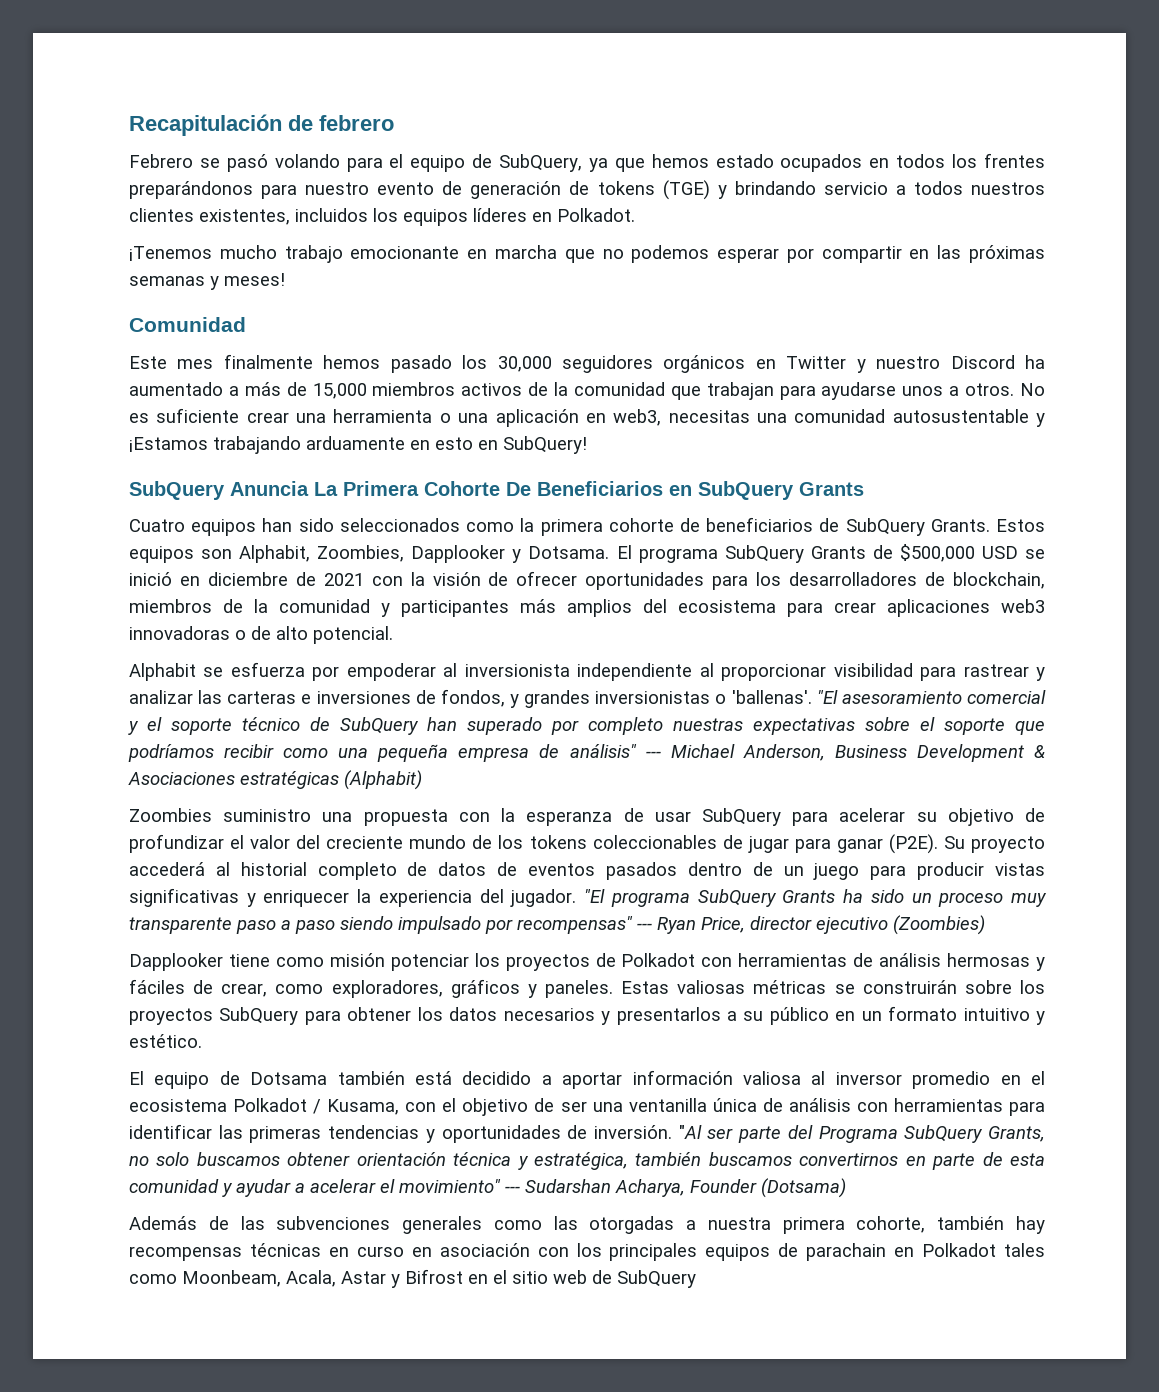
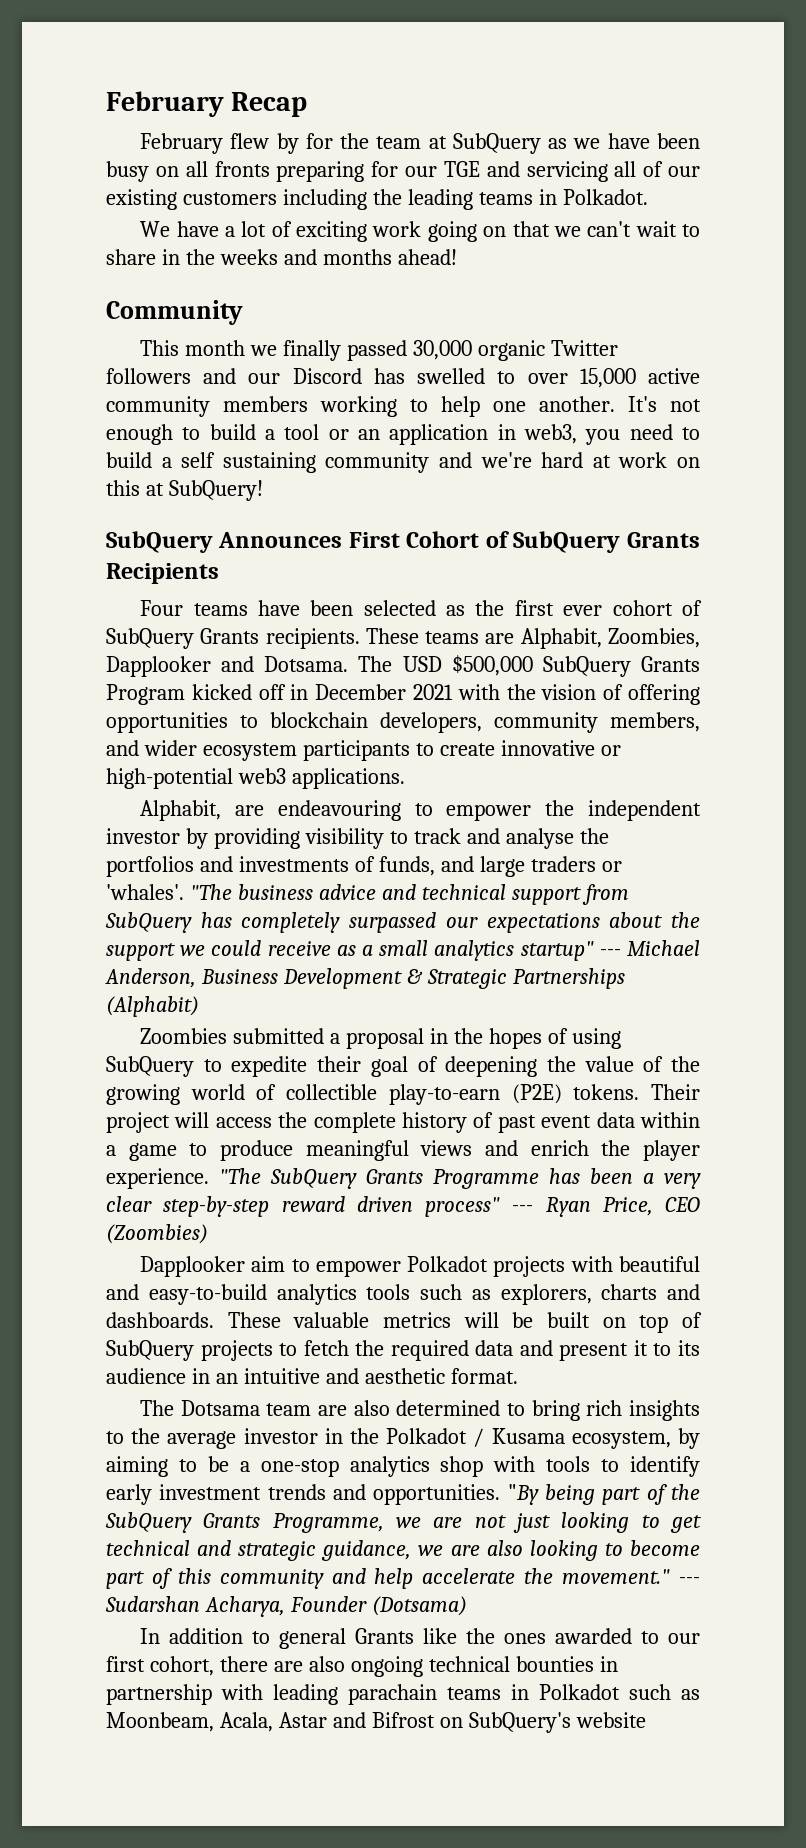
- Recapitulación de febrero
- Febrero se pasó volando para el equipo de SubQuery, ya que hemos estado ocupados en todos los frentes preparándonos para nuestro evento de generación de tokens (TGE) y brindando servicio a todos nuestros clientes existentes, incluidos los equipos líderes en Polkadot.
- ¡Tenemos mucho trabajo emocionante en marcha que no podemos esperar por compartir en las próximas semanas y meses!
- Comunidad
- Este mes finalmente hemos pasado los 30,000 seguidores orgánicos en Twitter y nuestro Discord ha aumentado a más de 15,000 miembros activos de la comunidad que trabajan para ayudarse unos a otros. No es suficiente crear una herramienta o una aplicación en web3, necesitas una comunidad autosustentable y ¡Estamos trabajando arduamente en esto en SubQuery!
- SubQuery Anuncia La Primera Cohorte De Beneficiarios en SubQuery Grants
- Cuatro equipos han sido seleccionados como la primera cohorte de beneficiarios de SubQuery Grants. Estos equipos son Alphabit, Zoombies, Dapplooker y Dotsama. El programa SubQuery Grants de $500,000 USD se inició en diciembre de 2021 con la visión de ofrecer oportunidades para los desarrolladores de blockchain, miembros de la comunidad y participantes más amplios del ecosistema para crear aplicaciones web3 innovadoras o de alto potencial.
- Alphabit se esfuerza por empoderar al inversionista independiente al proporcionar visibilidad para rastrear y analizar las carteras e inversiones de fondos, y grandes inversionistas o 'ballenas'. "El asesoramiento comercial y el soporte técnico de SubQuery han superado por completo nuestras expectativas sobre el soporte que podríamos recibir como una pequeña empresa de análisis" --- Michael Anderson, Business Development & Asociaciones estratégicas (Alphabit)
+ February Recap
+ February flew by for the team at SubQuery as we have been busy on all fronts preparing for our TGE and servicing all of our existing customers including the leading teams in Polkadot.
+ We have a lot of exciting work going on that we can't wait to share in the weeks and months ahead!
+ Community
+ This month we finally passed 30,000 organic Twitter followers and our Discord has swelled to over 15,000 active community members working to help one another. It's not enough to build a tool or an application in web3, you need to build a self sustaining community and we're hard at work on this at SubQuery!
+ SubQuery Announces First Cohort of SubQuery Grants Recipients
+ Four teams have been selected as the first ever cohort of SubQuery Grants recipients. These teams are Alphabit, Zoombies, Dapplooker and Dotsama. The USD $500,000 SubQuery Grants Program kicked off in December 2021 with the vision of offering opportunities to blockchain developers, community members, and wider ecosystem participants to create innovative or high-potential web3 applications.
+ Alphabit, are endeavouring to empower the independent investor by providing visibility to track and analyse the portfolios and investments of funds, and large traders or 'whales'. "The business advice and technical support from SubQuery has completely surpassed our expectations about the support we could receive as a small analytics startup" --- Michael Anderson, Business Development & Strategic Partnerships (Alphabit)
- Zoombies suministro una propuesta con la esperanza de usar SubQuery para acelerar su objetivo de profundizar el valor del creciente mundo de los tokens coleccionables de jugar para ganar (P2E). Su proyecto accederá al historial completo de datos de eventos pasados dentro de un juego para producir vistas significativas y enriquecer la experiencia del jugador. "El programa SubQuery Grants ha sido un proceso muy transparente paso a paso siendo impulsado por recompensas" --- Ryan Price, director ejecutivo (Zoombies)
+ Zoombies submitted a proposal in the hopes of using SubQuery to expedite their goal of deepening the value of the growing world of collectible play-to-earn (P2E) tokens. Their project will access the complete history of past event data within a game to produce meaningful views and enrich the player experience. "The SubQuery Grants Programme has been a very clear step-by-step reward driven process" --- Ryan Price, CEO (Zoombies)
- Dapplooker tiene como misión potenciar los proyectos de Polkadot con herramientas de análisis hermosas y fáciles de crear, como exploradores, gráficos y paneles. Estas valiosas métricas se construirán sobre los proyectos SubQuery para obtener los datos necesarios y presentarlos a su público en un formato intuitivo y estético.
- El equipo de Dotsama también está decidido a aportar información valiosa al inversor promedio en el ecosistema Polkadot / Kusama, con el objetivo de ser una ventanilla única de análisis con herramientas para identificar las primeras tendencias y oportunidades de inversión. "Al ser parte del Programa SubQuery Grants, no solo buscamos obtener orientación técnica y estratégica, también buscamos convertirnos en parte de esta comunidad y ayudar a acelerar el movimiento" --- Sudarshan Acharya, Founder (Dotsama)
+ Dapplooker aim to empower Polkadot projects with beautiful and easy-to-build analytics tools such as explorers, charts and dashboards. These valuable metrics will be built on top of SubQuery projects to fetch the required data and present it to its audience in an intuitive and aesthetic format.
+ The Dotsama team are also determined to bring rich insights to the average investor in the Polkadot / Kusama ecosystem, by aiming to be a one-stop analytics shop with tools to identify early investment trends and opportunities. "By being part of the SubQuery Grants Programme, we are not just looking to get technical and strategic guidance, we are also looking to become part of this community and help accelerate the movement." --- Sudarshan Acharya, Founder (Dotsama)
- Además de las subvenciones generales como las otorgadas a nuestra primera cohorte, también hay recompensas técnicas en curso en asociación con los principales equipos de parachain en Polkadot tales como Moonbeam, Acala, Astar y Bifrost en el sitio web de SubQuery
+ In addition to general Grants like the ones awarded to our first cohort, there are also ongoing technical bounties in partnership with leading parachain teams in Polkadot such as Moonbeam, Acala, Astar and Bifrost on SubQuery's website

